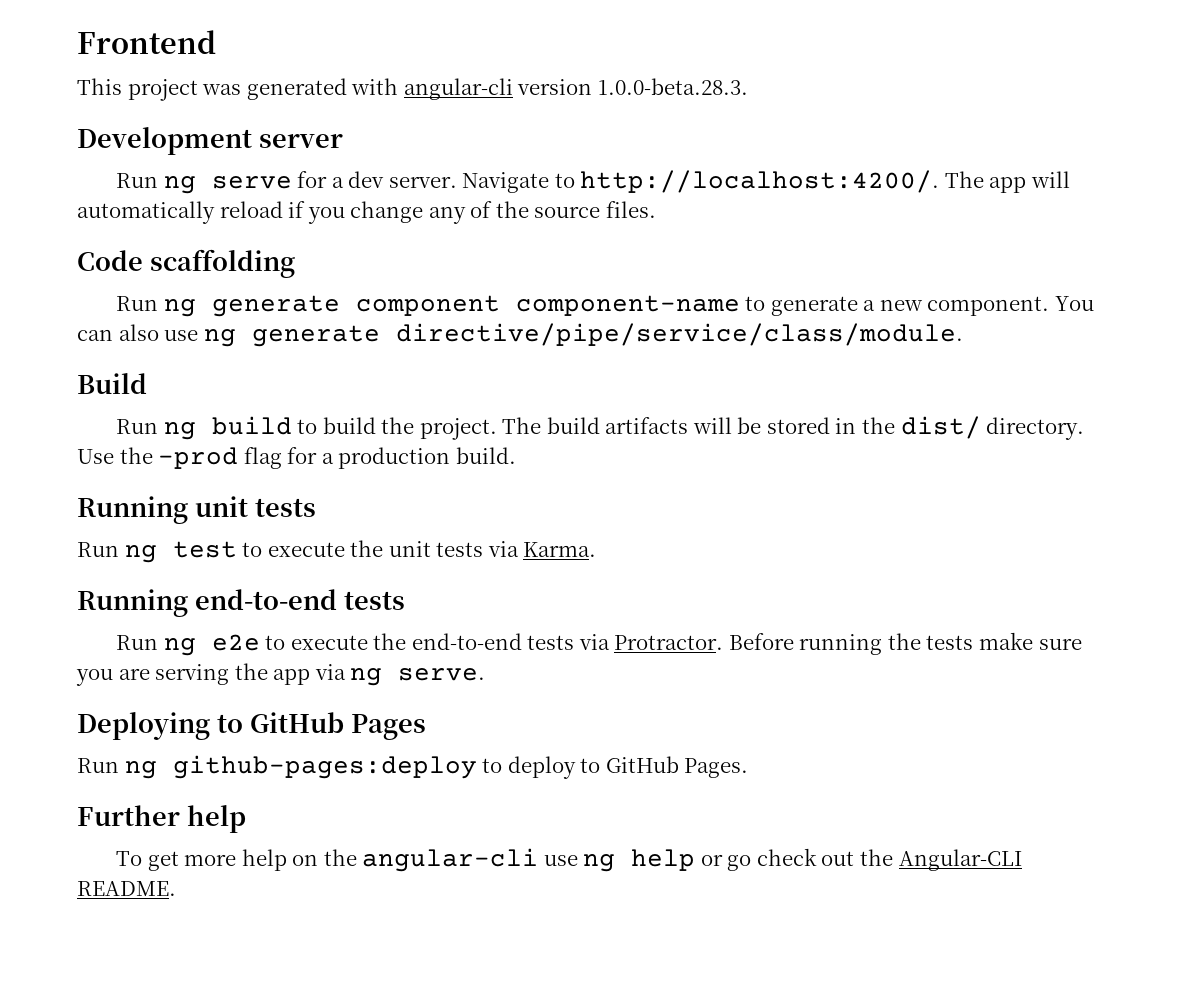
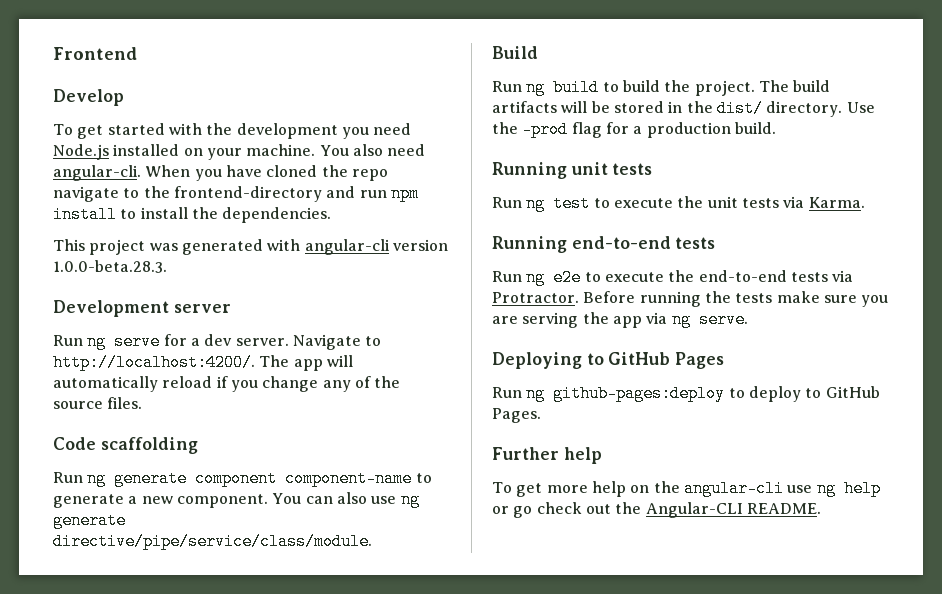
+ Develop
+ To get started with the development you need Node.js installed on your machine. You also need angular-cli. When you have cloned the repo navigate to the frontend-directory and run npm install to install the dependencies.

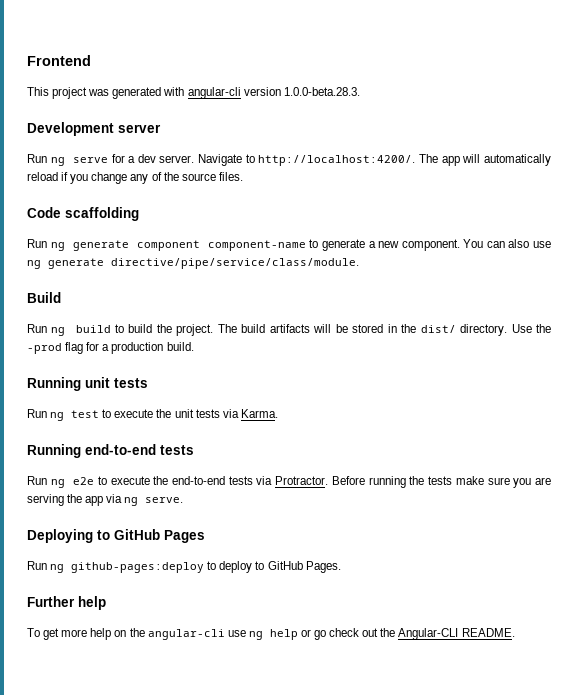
- Develop
- To get started with the development you need Node.js installed on your machine. You also need angular-cli. When you have cloned the repo navigate to the frontend-directory and run npm install to install the dependencies.

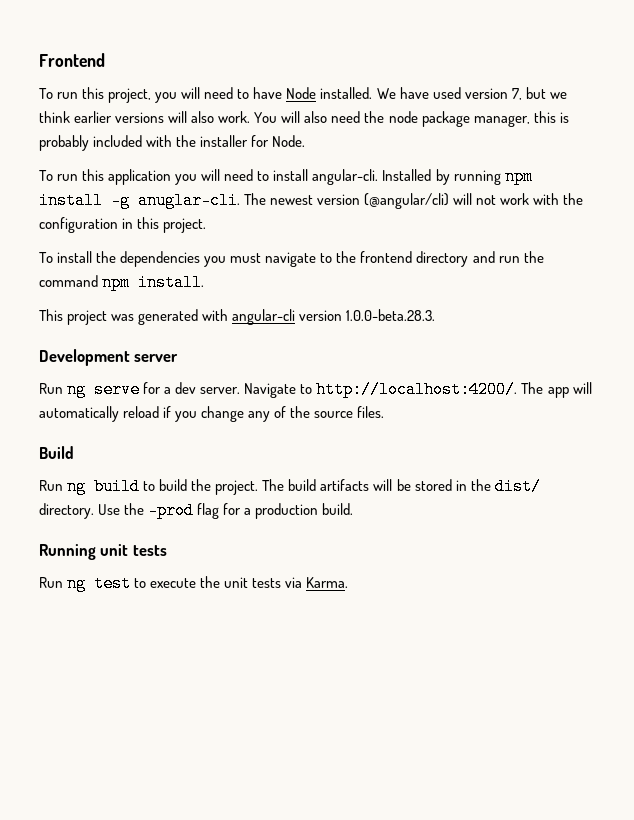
+ To run this project, you will need to have Node installed. We have used version 7, but we think earlier versions will also work. You will also need the node package manager, this is probably included with the installer for Node.
+ To run this application you will need to install angular-cli. Installed by running npm install -g anuglar-cli. The newest version (@angular/cli) will not work with the configuration in this project.
+ To install the dependencies you must navigate to the frontend directory and run the command npm install.
- Code scaffolding
- Run ng generate component component-name to generate a new component. You can also use ng generate directive/pipe/service/class/module.
- Running end-to-end tests
- Run ng e2e to execute the end-to-end tests via Protractor. Before running the tests make sure you are serving the app via ng serve.
- Deploying to GitHub Pages
- Run ng github-pages:deploy to deploy to GitHub Pages.
- Further help
- To get more help on the angular-cli use ng help or go check out the Angular-CLI README.

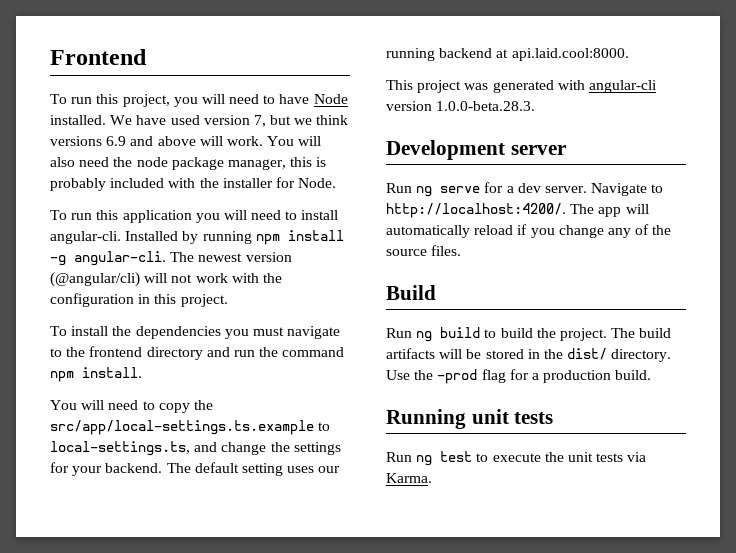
- We have used version 7, but we think earlier versions will also work.
+ We have used version 7, but we think versions 6.9 and above will work.
- Installed by running npm install -g anuglar-cli.
+ Installed by running npm install -g angular-cli.
+ You will need to copy the src/app/local-settings.ts.example to local-settings.ts, and change the settings for your backend. The default setting uses our running backend at api.laid.cool:8000.

